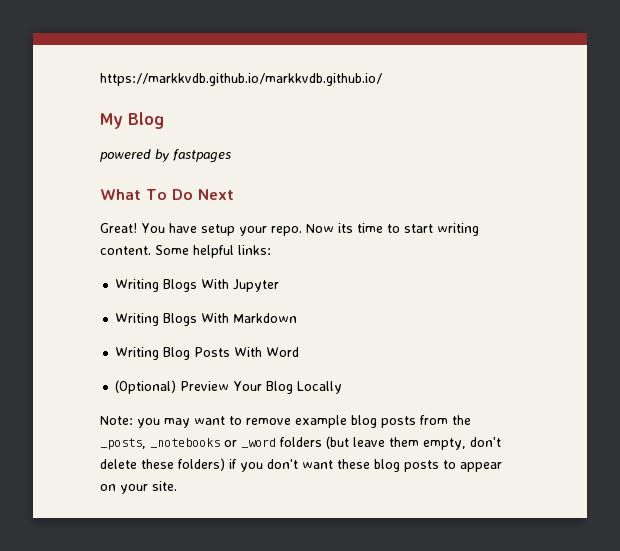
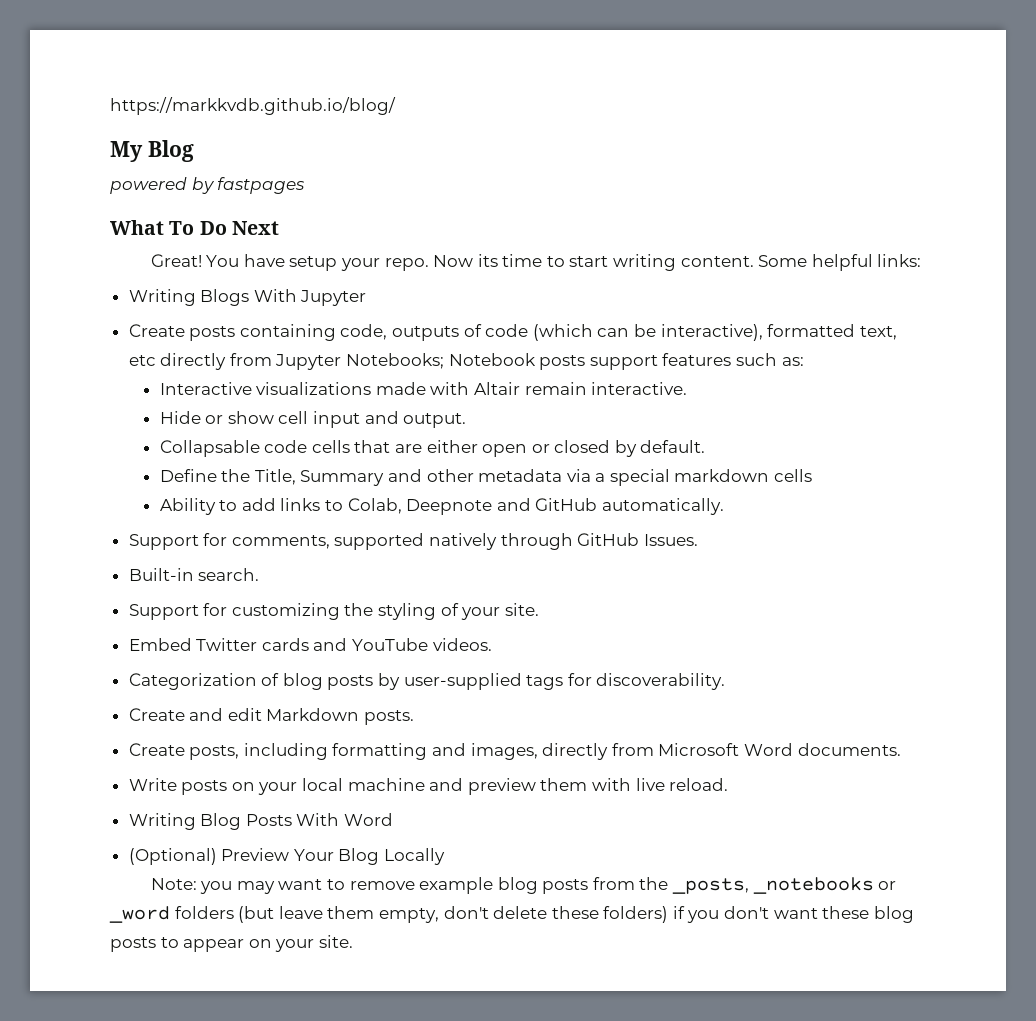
- https://markkvdb.github.io/markkvdb.github.io/
+ https://markkvdb.github.io/blog/
- Writing Blogs With Markdown
+ Create posts containing code, outputs of code (which can be interactive), formatted text, etc directly from Jupyter Notebooks; Notebook posts support features such as:
+ Interactive visualizations made with Altair remain interactive.
+ Hide or show cell input and output.
+ Collapsable code cells that are either open or closed by default.
+ Define the Title, Summary and other metadata via a special markdown cells
+ Ability to add links to Colab, Deepnote and GitHub automatically.
+ Support for comments, supported natively through GitHub Issues.
+ Built-in search.
+ Support for customizing the styling of your site.
+ Embed Twitter cards and YouTube videos.
+ Categorization of blog posts by user-supplied tags for discoverability.
+ Create and edit Markdown posts.
+ Create posts, including formatting and images, directly from Microsoft Word documents.
+ Write posts on your local machine and preview them with live reload.

